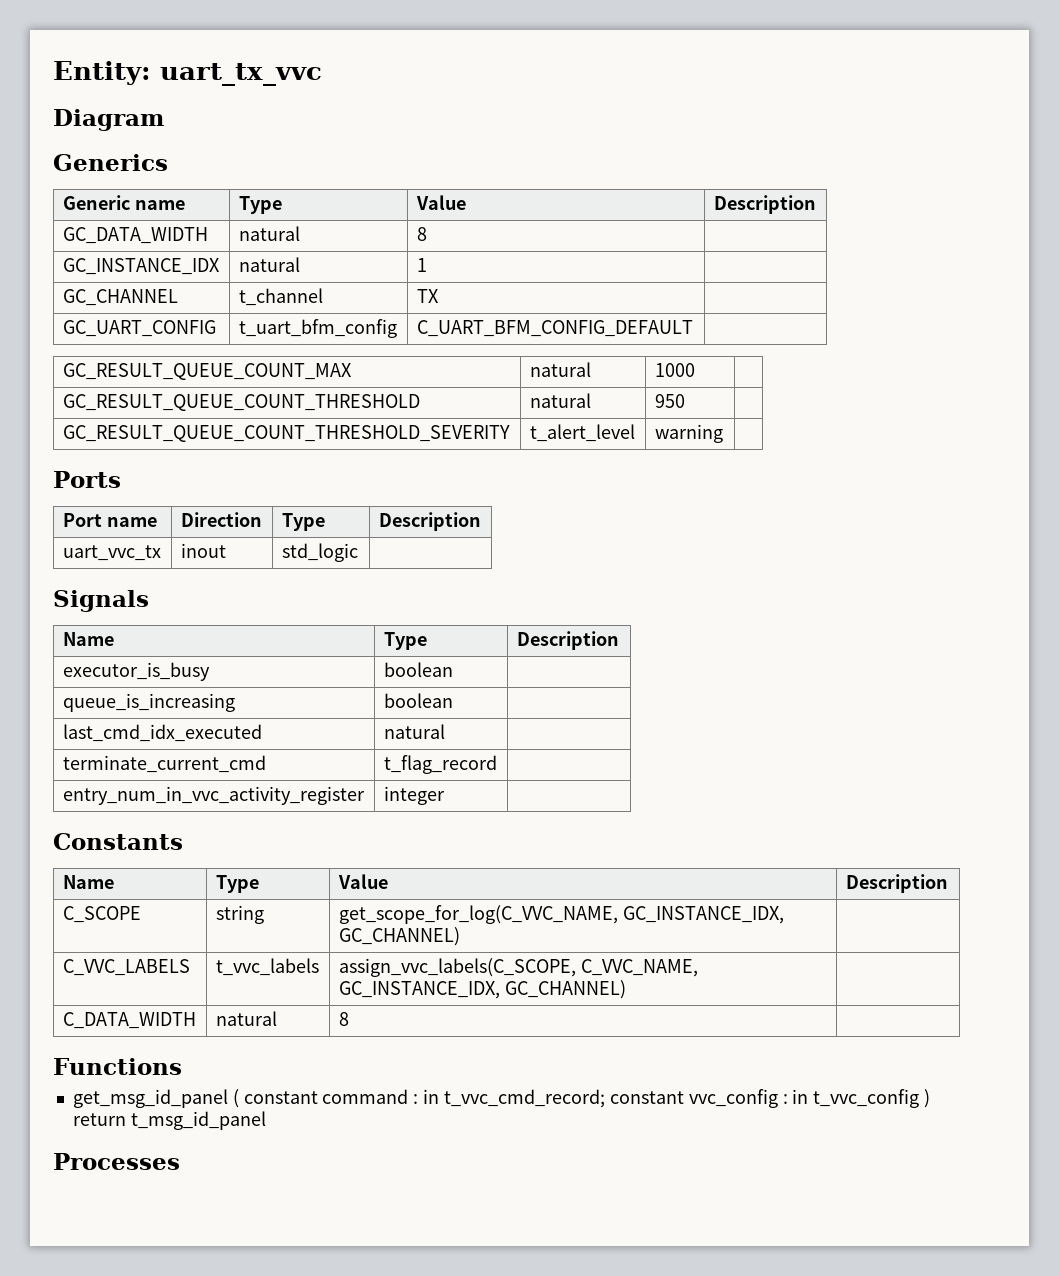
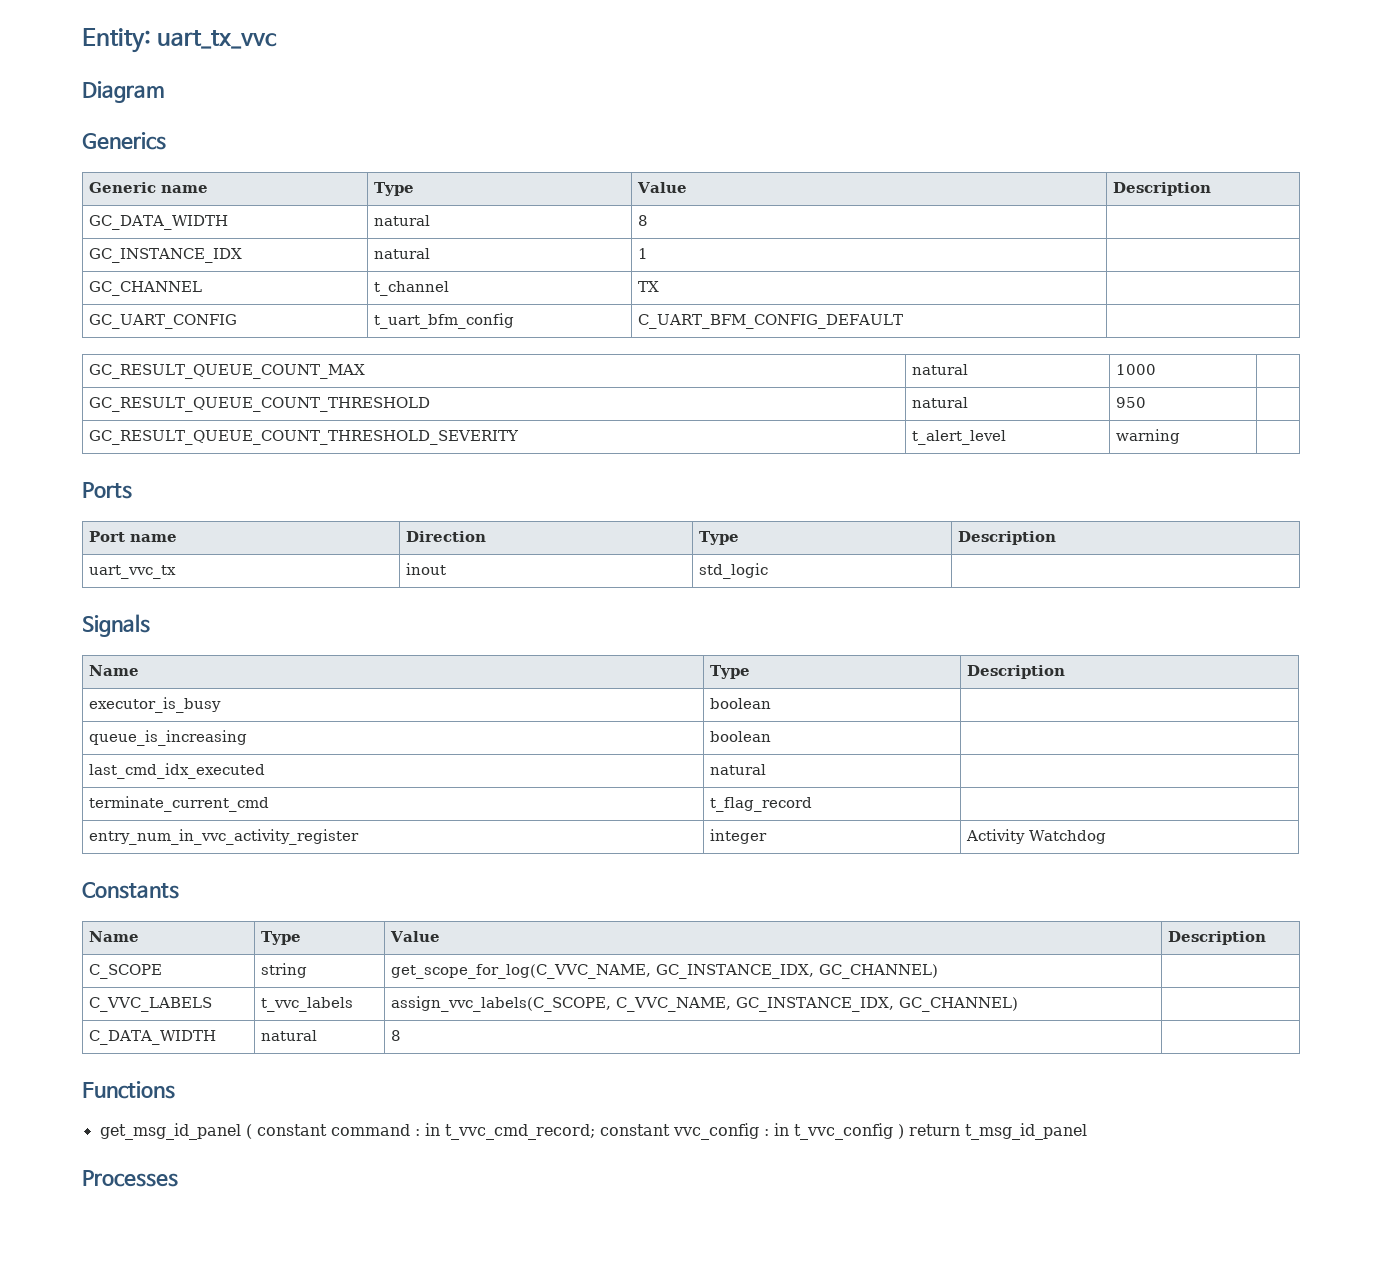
- entry_num_in_vvc_activity_register | integer |
+ entry_num_in_vvc_activity_register | integer | Activity Watchdog

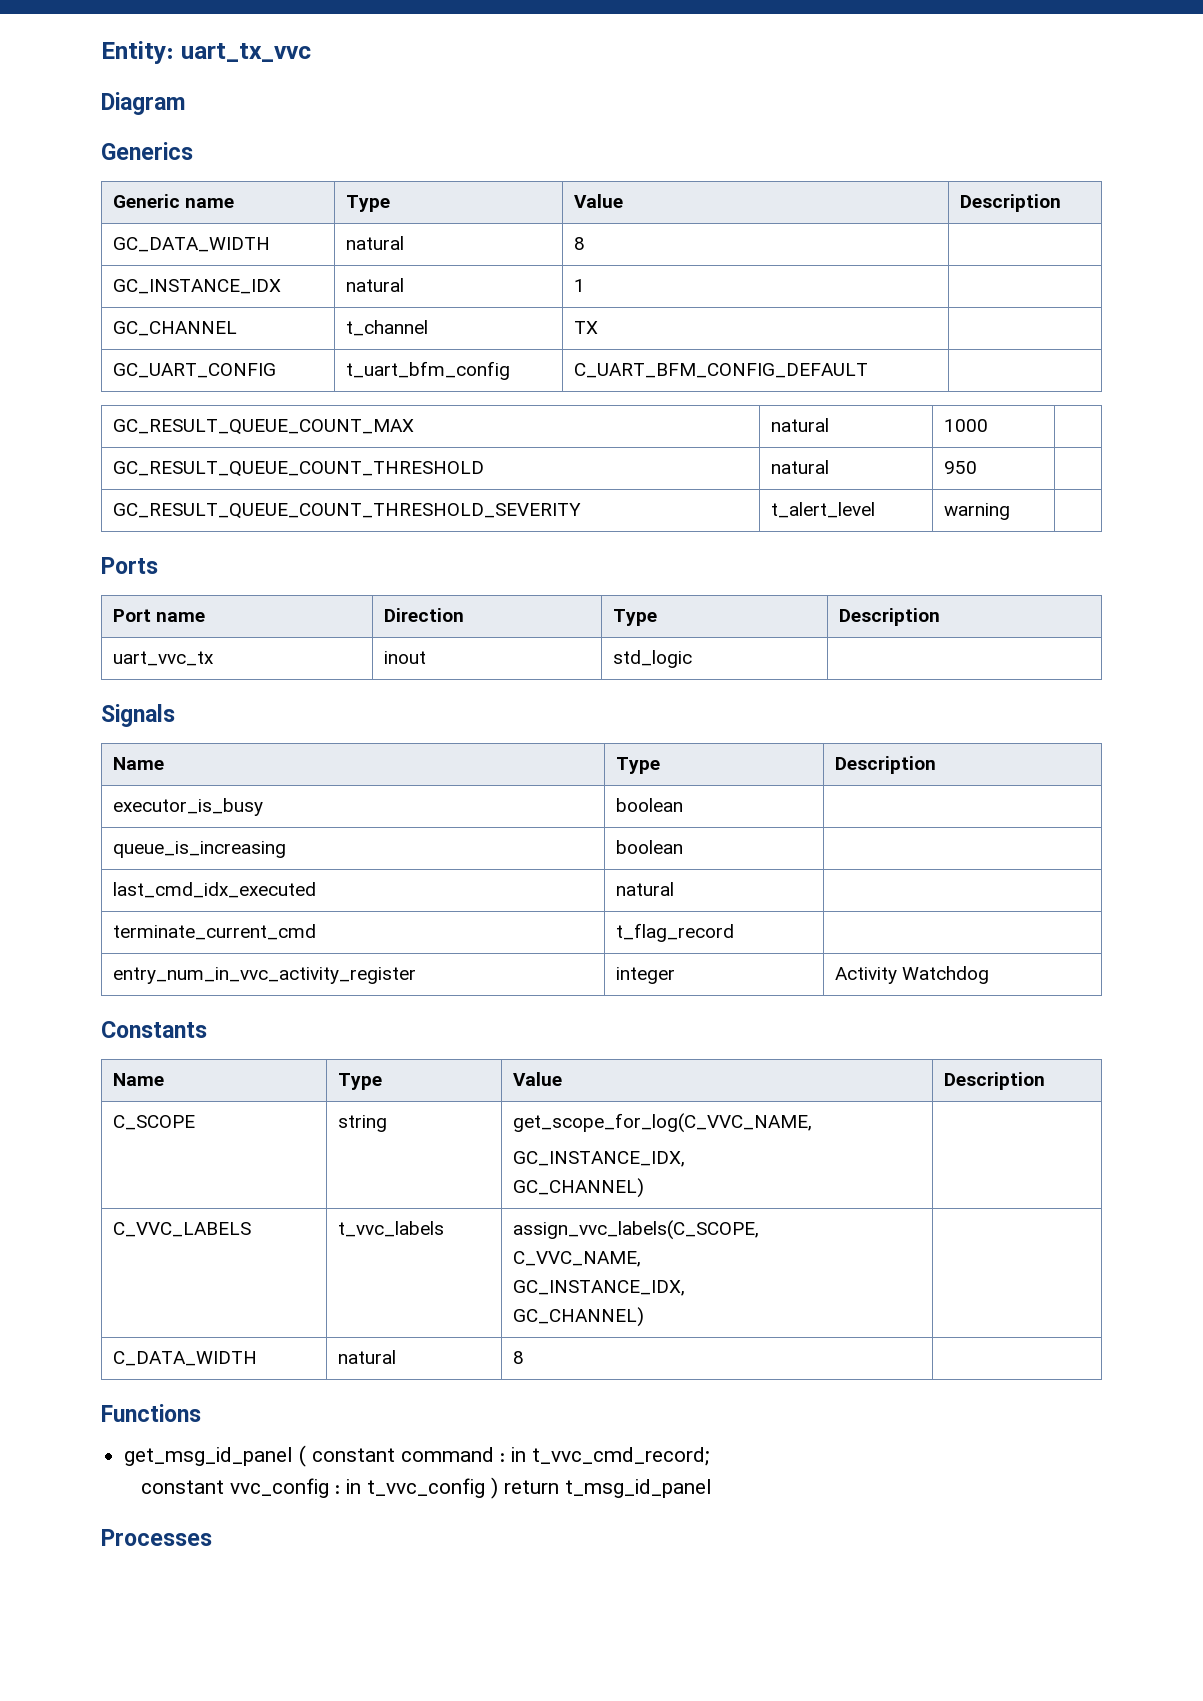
- C_SCOPE | string | get_scope_for_log(C_VVC_NAME, GC_INSTANCE_IDX, GC_CHANNEL) |
+ C_SCOPE | string | get_scope_for_log(C_VVC_NAME,
+ GC_INSTANCE_IDX,
+ GC_CHANNEL) |
- C_VVC_LABELS | t_vvc_labels | assign_vvc_labels(C_SCOPE, C_VVC_NAME, GC_INSTANCE_IDX, GC_CHANNEL) |
+ C_VVC_LABELS | t_vvc_labels | assign_vvc_labels(C_SCOPE,
+ C_VVC_NAME,
+ GC_INSTANCE_IDX,
+ GC_CHANNEL) |
- get_msg_id_panel ( constant command : in t_vvc_cmd_record; constant vvc_config : in t_vvc_config ) return t_msg_id_panel
+ get_msg_id_panel ( constant command : in t_vvc_cmd_record;
+ constant vvc_config : in t_vvc_config ) return t_msg_id_panel

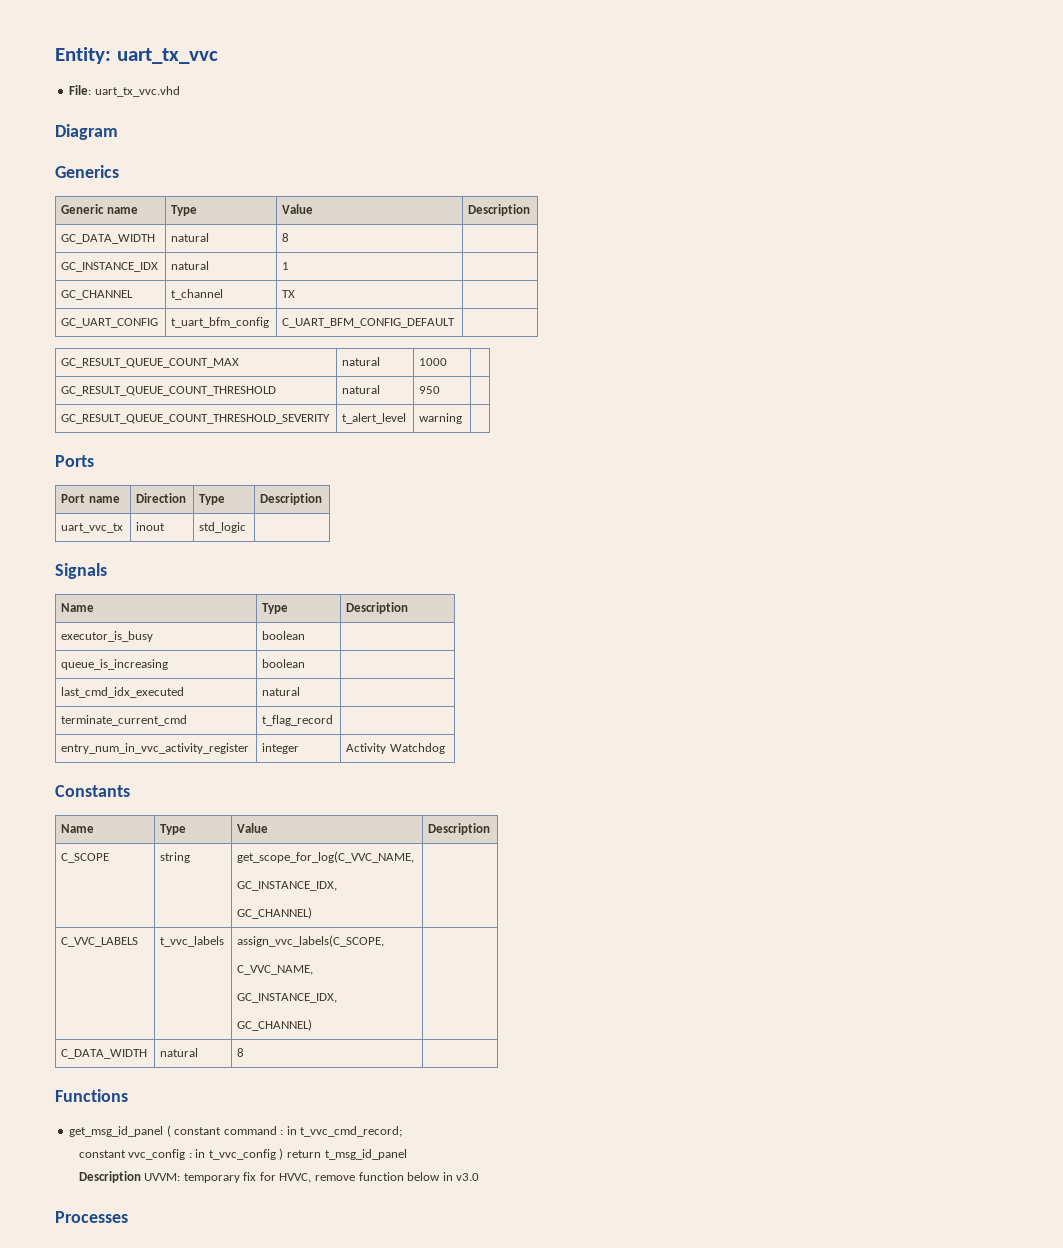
+ File: uart_tx_vvc.vhd
+ Description UVVM: temporary fix for HVVC, remove function below in v3.0

